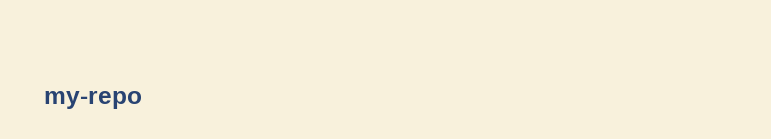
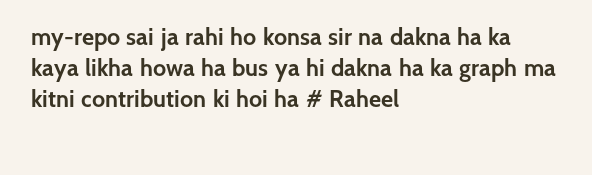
- my-repo
+ my-repo sai ja rahi ho konsa sir na dakna ha ka kaya likha howa ha bus ya hi dakna ha ka graph ma kitni contribution ki hoi ha # Raheel

